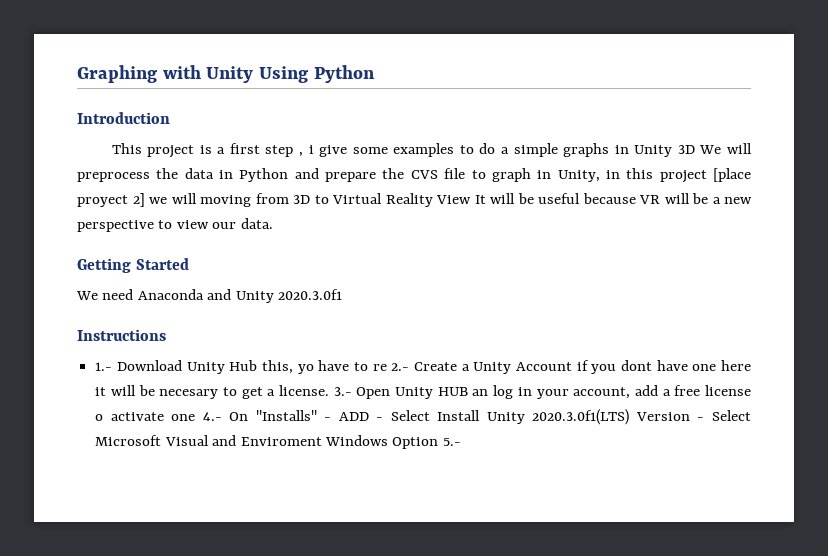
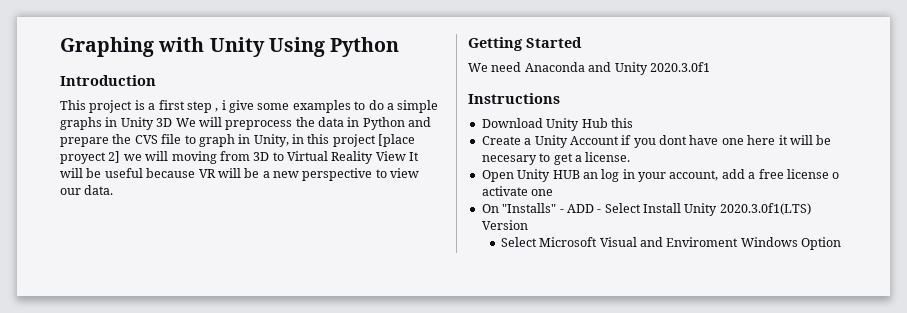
- 1.- Download Unity Hub this, yo have to re 2.- Create a Unity Account if you dont have one here it will be necesary to get a license. 3.- Open Unity HUB an log in your account, add a free license o activate one 4.- On "Installs" - ADD - Select Install Unity 2020.3.0f1(LTS) Version - Select Microsoft Visual and Enviroment Windows Option 5.-
+ Download Unity Hub this
+ Create a Unity Account if you dont have one here it will be necesary to get a license.
+ Open Unity HUB an log in your account, add a free license o activate one
+ On "Installs" - ADD - Select Install Unity 2020.3.0f1(LTS) Version
+ Select Microsoft Visual and Enviroment Windows Option

